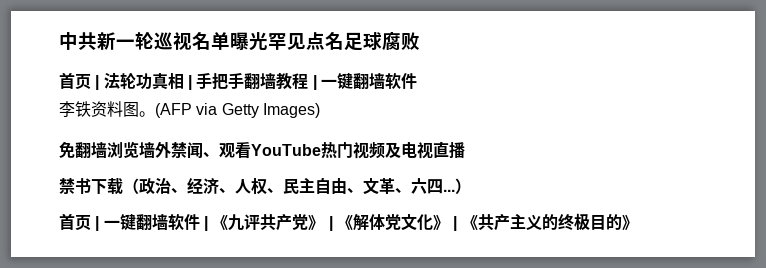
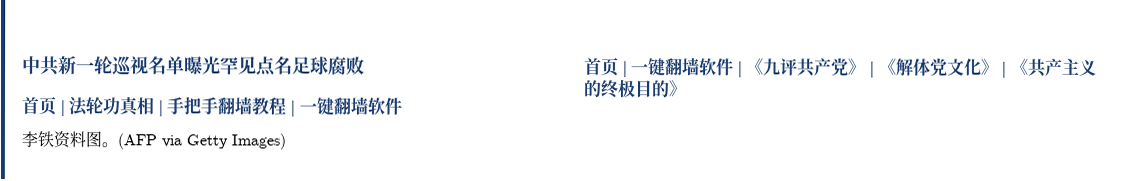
- 免翻墙浏览墙外禁闻、观看YouTube热门视频及电视直播
- 禁书下载（政治、经济、人权、民主自由、文革、六四...）

